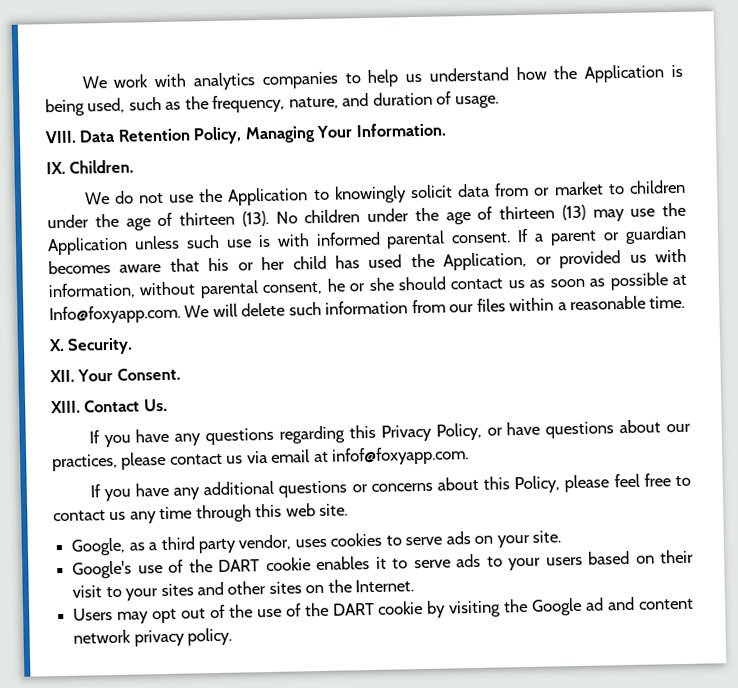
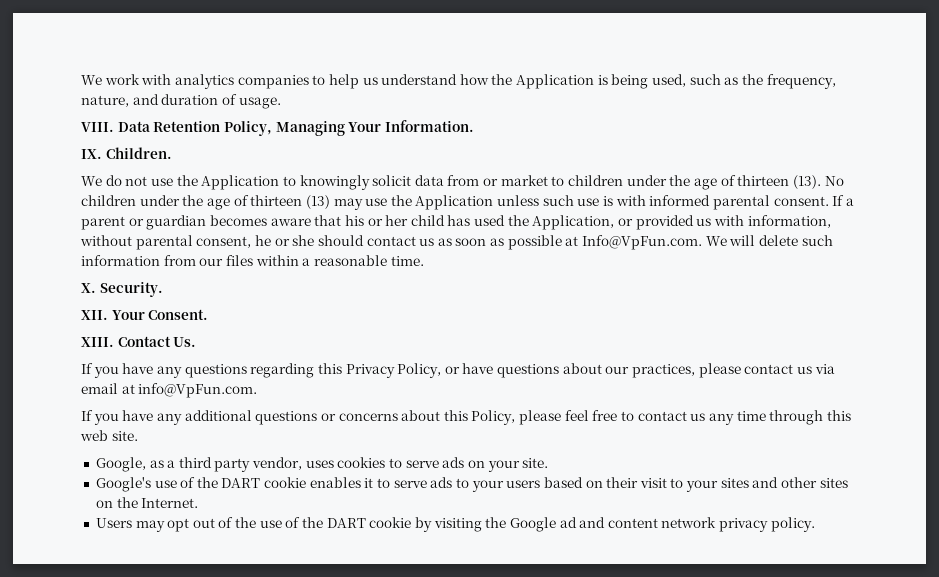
- If a parent or guardian becomes aware that his or her child has used the Application, or provided us with information, without parental consent, he or she should contact us as soon as possible at Info@foxyapp.com. We will delete such information from our files within a reasonable time.
+ If a parent or guardian becomes aware that his or her child has used the Application, or provided us with information, without parental consent, he or she should contact us as soon as possible at Info@VpFun.com. We will delete such information from our files within a reasonable time.
- If you have any questions regarding this Privacy Policy, or have questions about our practices, please contact us via email at infof@foxyapp.com.
+ If you have any questions regarding this Privacy Policy, or have questions about our practices, please contact us via email at info@VpFun.com.

